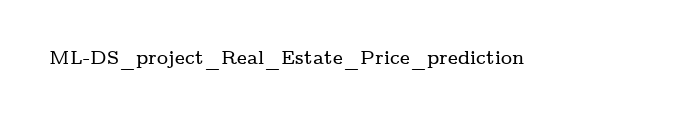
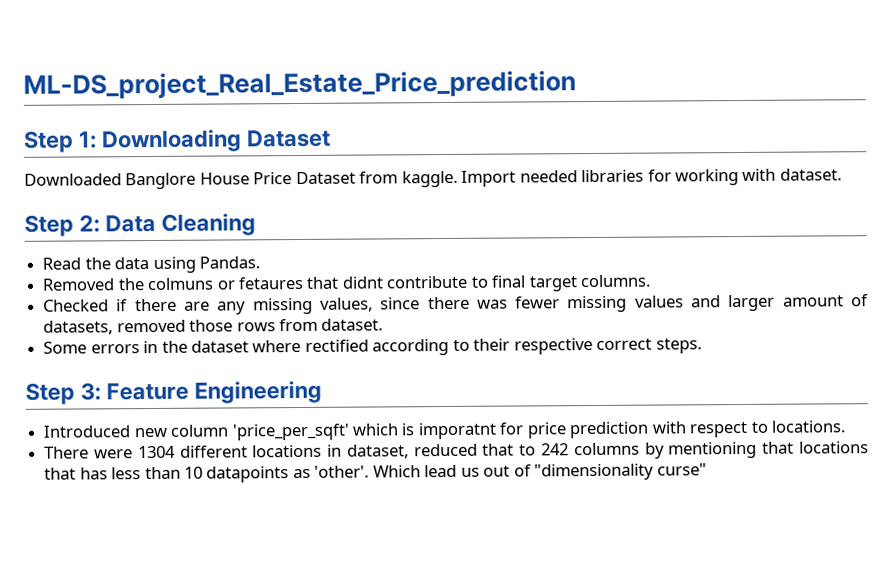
+ Step 1: Downloading Dataset
+ Downloaded Banglore House Price Dataset from kaggle. Import needed libraries for working with dataset.
+ Step 2: Data Cleaning
+ Read the data using Pandas.
+ Removed the colmuns or fetaures that didnt contribute to final target columns.
+ Checked if there are any missing values, since there was fewer missing values and larger amount of datasets, removed those rows from dataset.
+ Some errors in the dataset where rectified according to their respective correct steps.
+ Step 3: Feature Engineering
+ Introduced new column 'price_per_sqft' which is imporatnt for price prediction with respect to locations.
+ There were 1304 different locations in dataset, reduced that to 242 columns by mentioning that locations that has less than 10 datapoints as 'other'. Which lead us out of "dimensionality curse"

